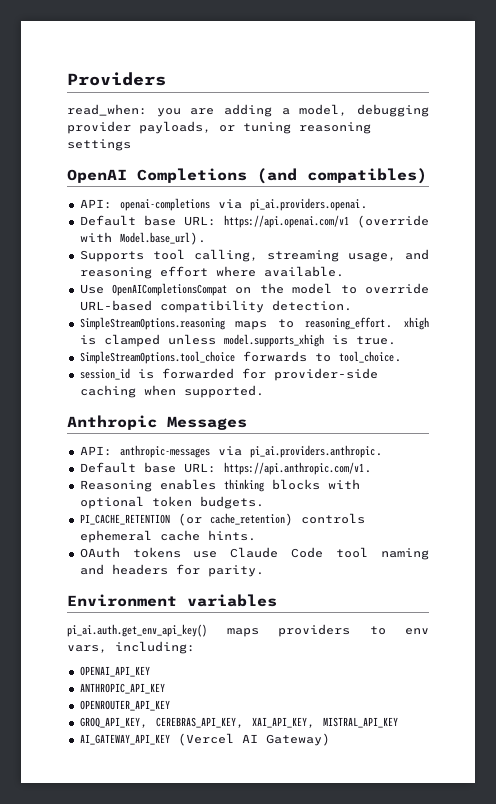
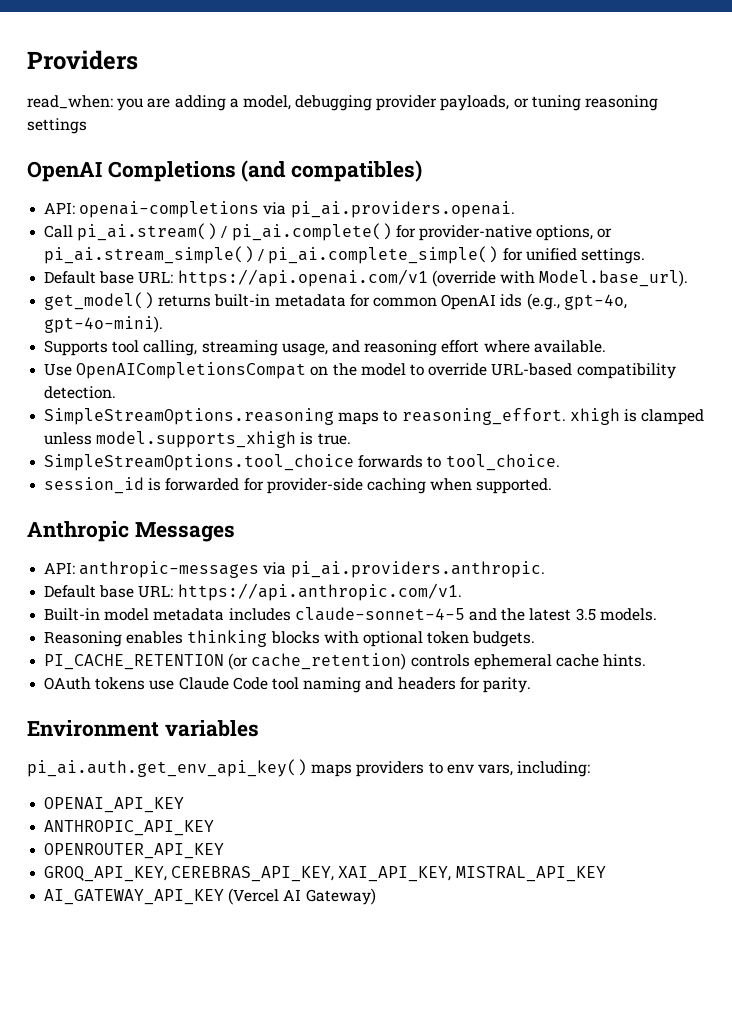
+ Call pi_ai.stream() / pi_ai.complete() for provider-native options, or pi_ai.stream_simple() / pi_ai.complete_simple() for unified settings.
+ get_model() returns built-in metadata for common OpenAI ids (e.g., gpt-4o, gpt-4o-mini).
+ Built-in model metadata includes claude-sonnet-4-5 and the latest 3.5 models.

